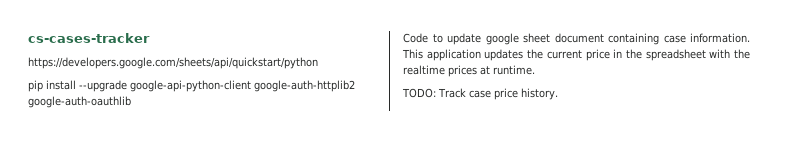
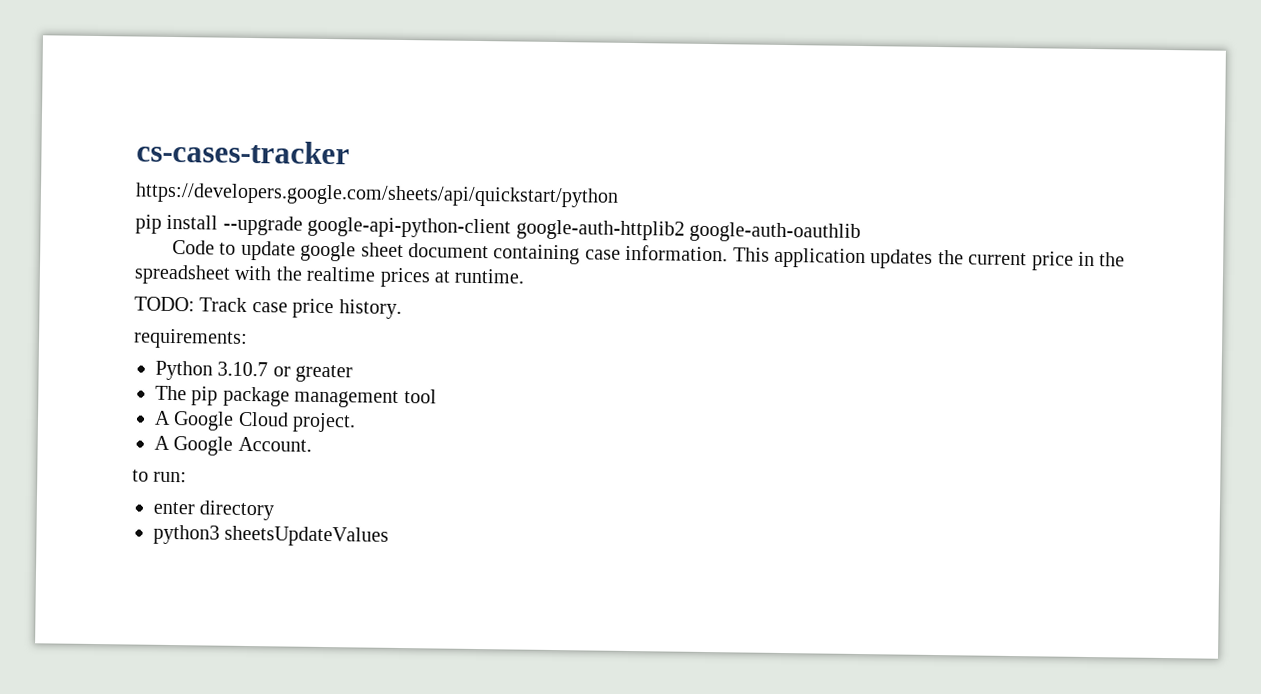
+ requirements:
+ Python 3.10.7 or greater
+ The pip package management tool
+ A Google Cloud project.
+ A Google Account.
+ to run:
+ enter directory
+ python3 sheetsUpdateValues

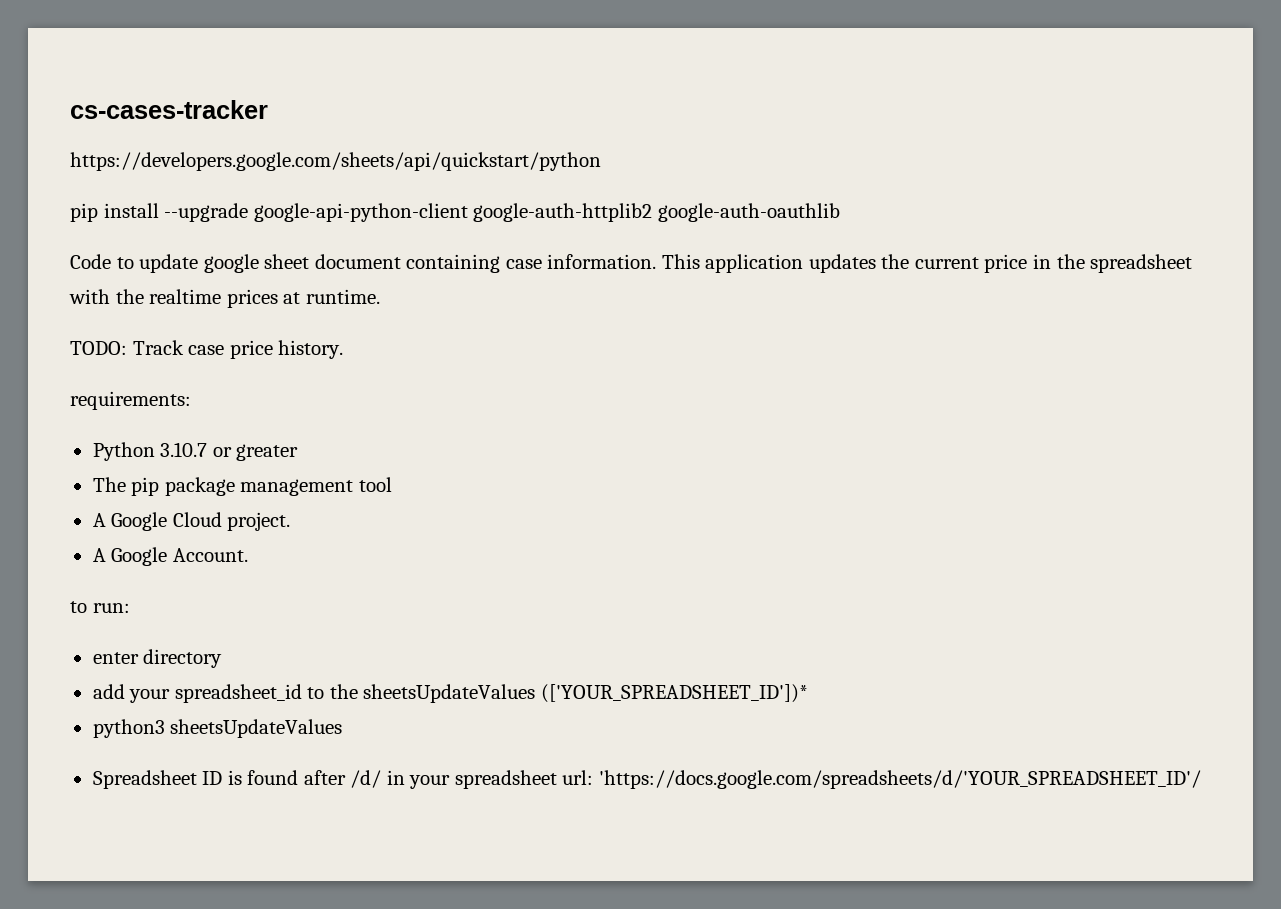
+ add your spreadsheet_id to the sheetsUpdateValues (['YOUR_SPREADSHEET_ID'])*
  python3 sheetsUpdateValues
+ Spreadsheet ID is found after /d/ in your spreadsheet url: 'https://docs.google.com/spreadsheets/d/'YOUR_SPREADSHEET_ID'/

